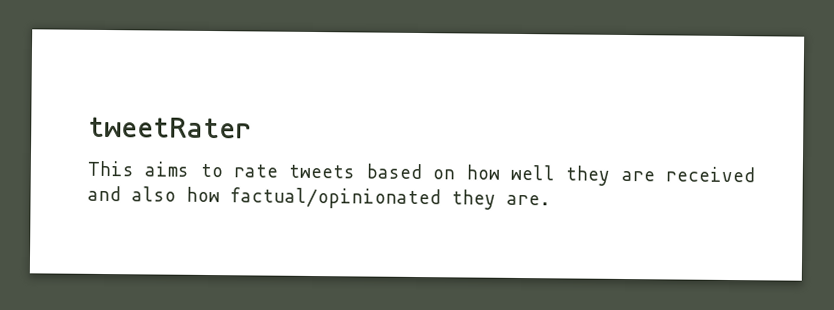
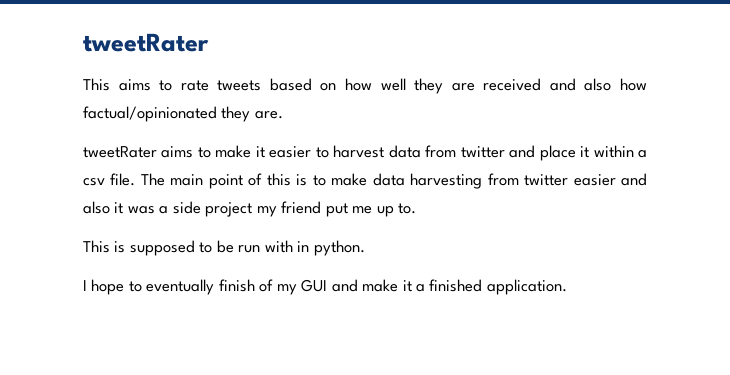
+ tweetRater aims to make it easier to harvest data from twitter and place it within a csv file. The main point of this is to make data harvesting from twitter easier and also it was a side project my friend put me up to.
+ This is supposed to be run with in python.
+ I hope to eventually finish of my GUI and make it a finished application.

